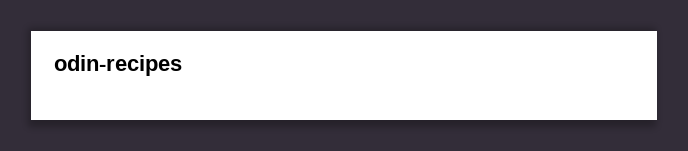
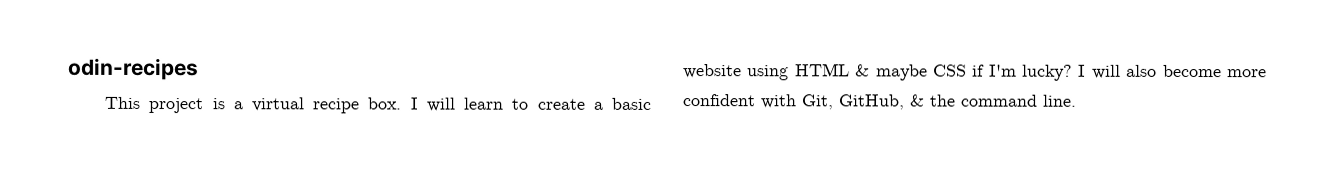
+ This project is a virtual recipe box. I will learn to create a basic website using HTML & maybe CSS if I'm lucky? I will also become more confident with Git, GitHub, & the command line.

